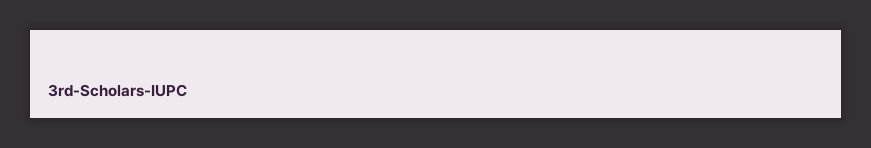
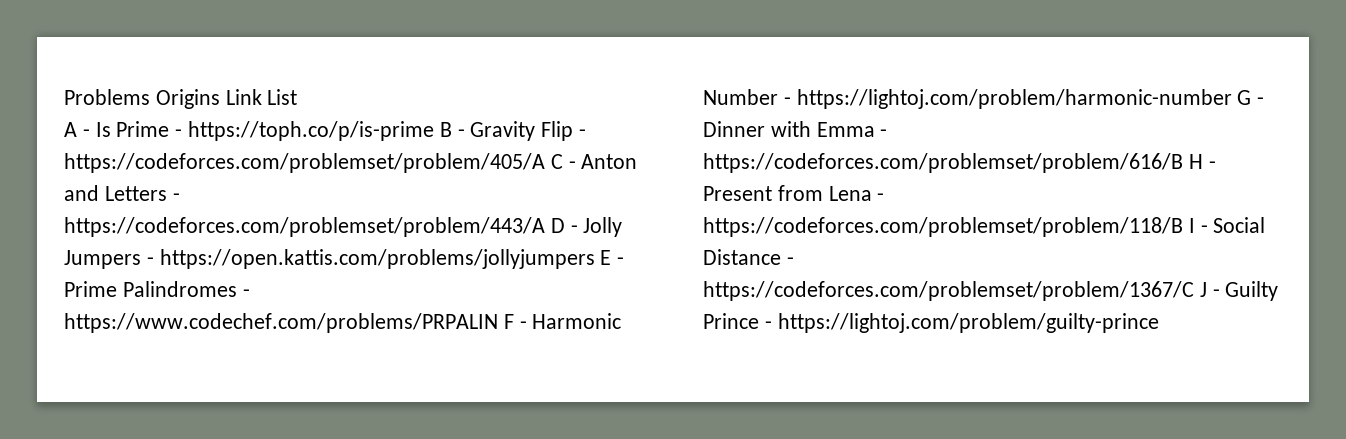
- 3rd-Scholars-IUPC
+ Problems Origins Link List
+ A - Is Prime - https://toph.co/p/is-prime B - Gravity Flip - https://codeforces.com/problemset/problem/405/A C - Anton and Letters - https://codeforces.com/problemset/problem/443/A D - Jolly Jumpers - https://open.kattis.com/problems/jollyjumpers E - Prime Palindromes - https://www.codechef.com/problems/PRPALIN F - Harmonic Number - https://lightoj.com/problem/harmonic-number G - Dinner with Emma - https://codeforces.com/problemset/problem/616/B H - Present from Lena - https://codeforces.com/problemset/problem/118/B I - Social Distance - https://codeforces.com/problemset/problem/1367/C J - Guilty Prince - https://lightoj.com/problem/guilty-prince

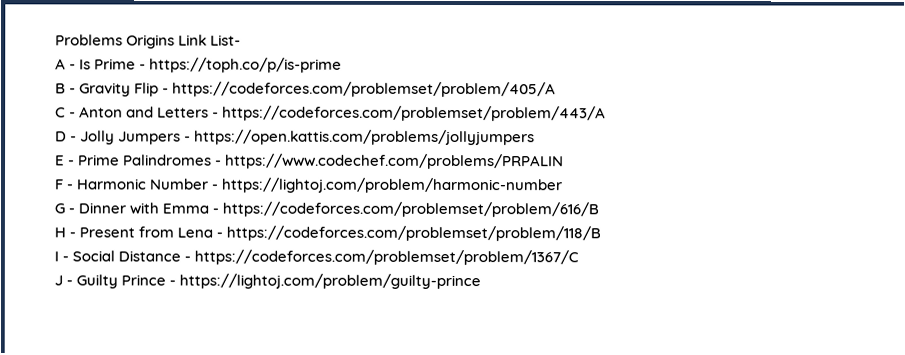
- Problems Origins Link List
+ Problems Origins Link List-
- A - Is Prime - https://toph.co/p/is-prime B - Gravity Flip - https://codeforces.com/problemset/problem/405/A C - Anton and Letters - https://codeforces.com/problemset/problem/443/A D - Jolly Jumpers - https://open.kattis.com/problems/jollyjumpers E - Prime Palindromes - https://www.codechef.com/problems/PRPALIN F - Harmonic Number - https://lightoj.com/problem/harmonic-number G - Dinner with Emma - https://codeforces.com/problemset/problem/616/B H - Present from Lena - https://codeforces.com/problemset/problem/118/B I - Social Distance - https://codeforces.com/problemset/problem/1367/C J - Guilty Prince - https://lightoj.com/problem/guilty-prince
+ A - Is Prime - https://toph.co/p/is-prime
+ B - Gravity Flip - https://codeforces.com/problemset/problem/405/A
+ C - Anton and Letters - https://codeforces.com/problemset/problem/443/A
+ D - Jolly Jumpers - https://open.kattis.com/problems/jollyjumpers
+ E - Prime Palindromes - https://www.codechef.com/problems/PRPALIN
+ F - Harmonic Number - https://lightoj.com/problem/harmonic-number
+ G - Dinner with Emma - https://codeforces.com/problemset/problem/616/B
+ H - Present from Lena - https://codeforces.com/problemset/problem/118/B
+ I - Social Distance - https://codeforces.com/problemset/problem/1367/C
+ J - Guilty Prince - https://lightoj.com/problem/guilty-prince

